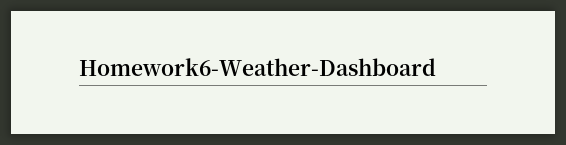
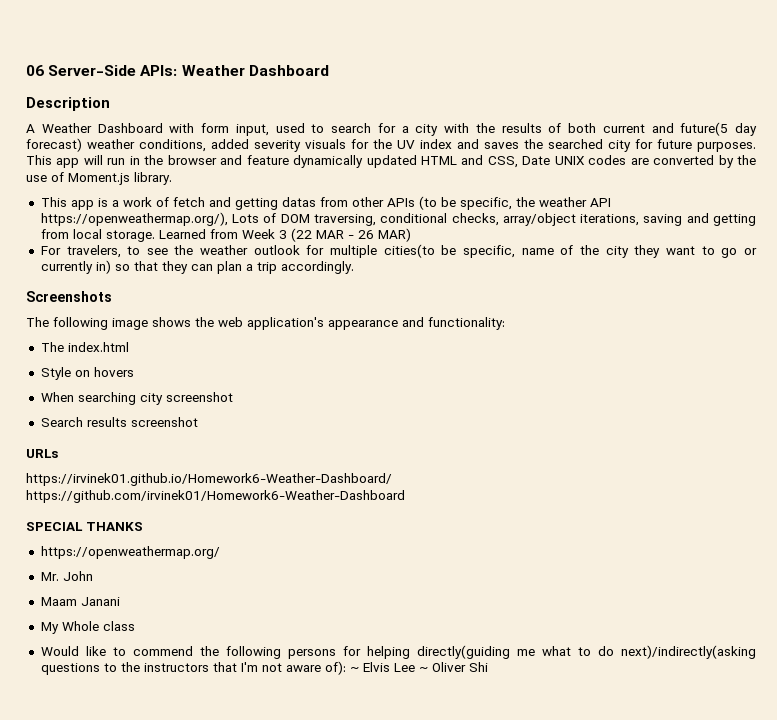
- Homework6-Weather-Dashboard
+ 06 Server-Side APIs: Weather Dashboard
+ Description
+ A Weather Dashboard with form input, used to search for a city with the results of both current and future(5 day forecast) weather conditions, added severity visuals for the UV index and saves the searched city for future purposes. This app will run in the browser and feature dynamically updated HTML and CSS, Date UNIX codes are converted by the use of Moment.js library.
+ This app is a work of fetch and getting datas from other APIs (to be specific, the weather API https://openweathermap.org/), Lots of DOM traversing, conditional checks, array/object iterations, saving and getting from local storage. Learned from Week 3 (22 MAR - 26 MAR)
+ For travelers, to see the weather outlook for multiple cities(to be specific, name of the city they want to go or currently in) so that they can plan a trip accordingly.
+ Screenshots
+ The following image shows the web application's appearance and functionality:
+ The index.html
+ Style on hovers
+ When searching city screenshot
+ Search results screenshot
+ URLs
+ https://irvinek01.github.io/Homework6-Weather-Dashboard/ https://github.com/irvinek01/Homework6-Weather-Dashboard
+ SPECIAL THANKS
+ https://openweathermap.org/
+ Mr. John
+ Maam Janani
+ My Whole class
+ Would like to commend the following persons for helping directly(guiding me what to do next)/indirectly(asking questions to the instructors that I'm not aware of): ~ Elvis Lee ~ Oliver Shi

